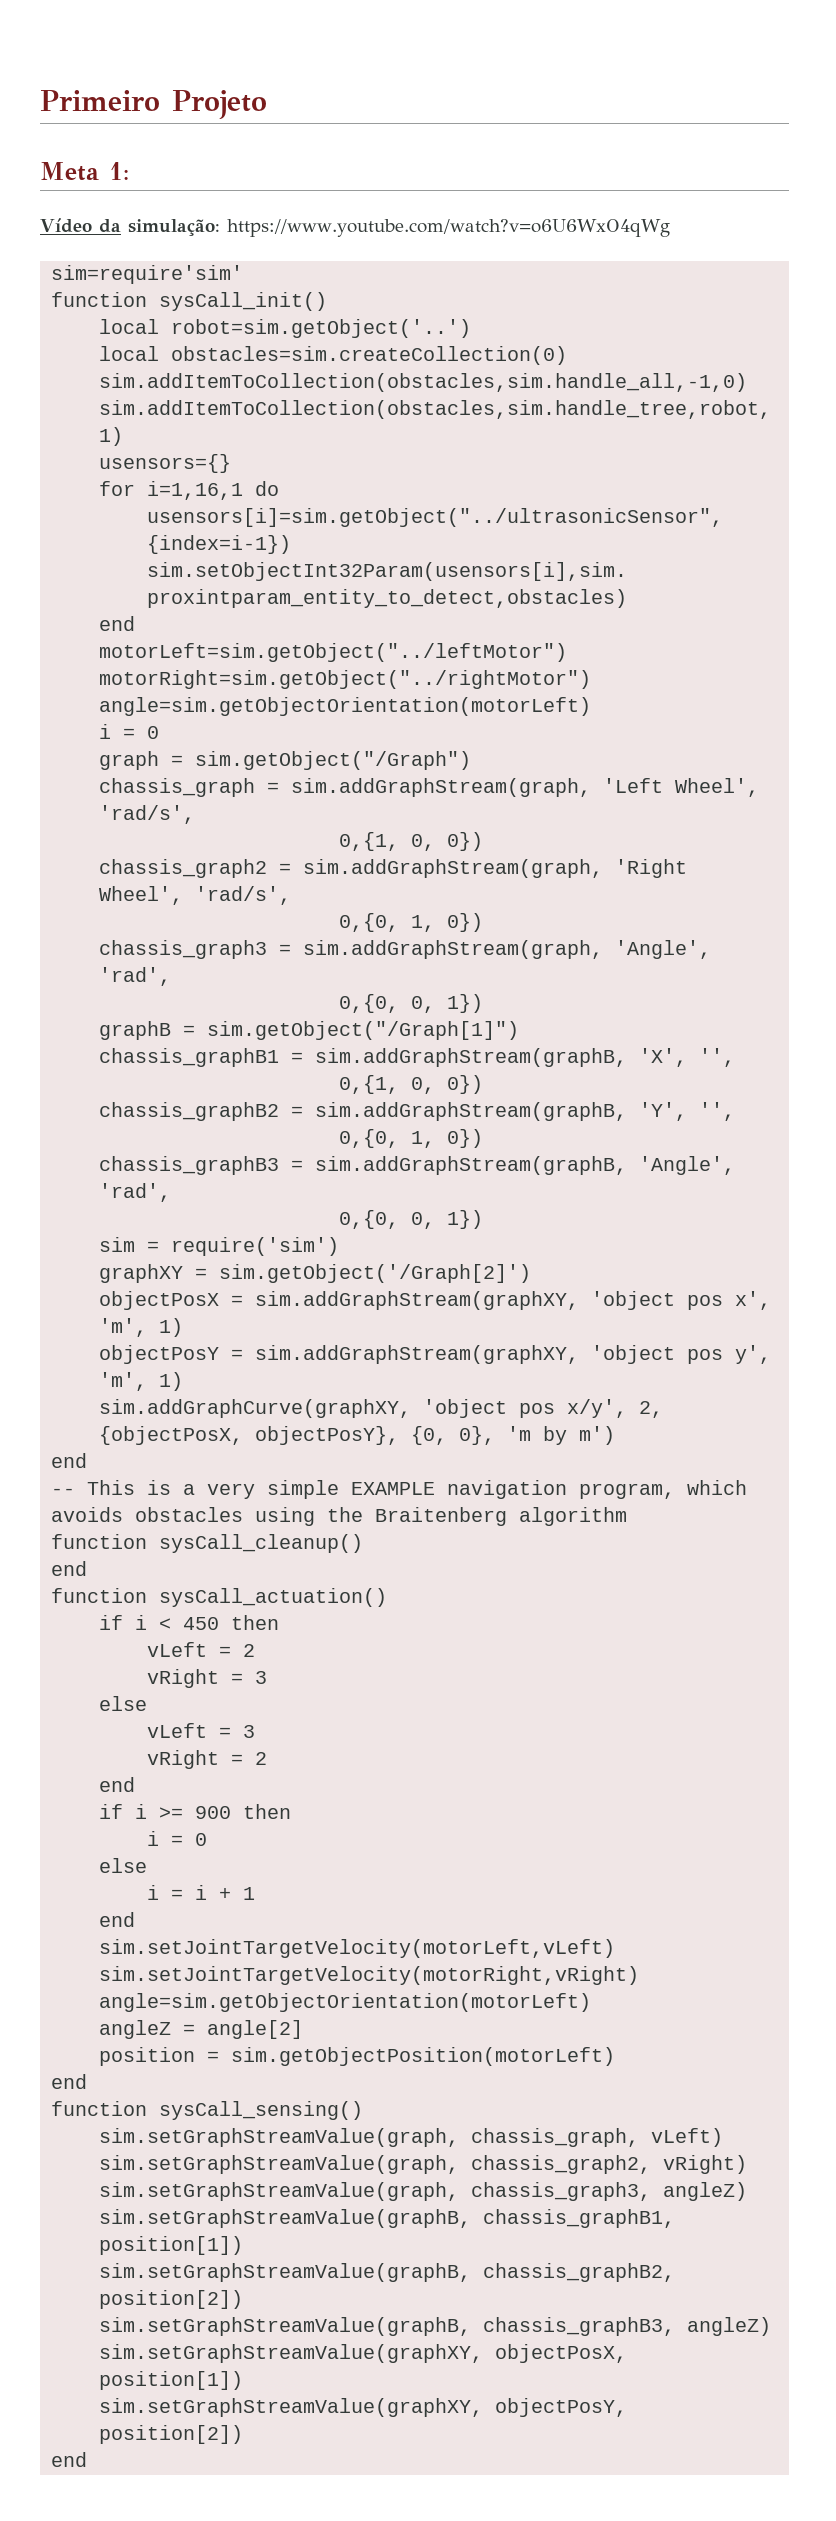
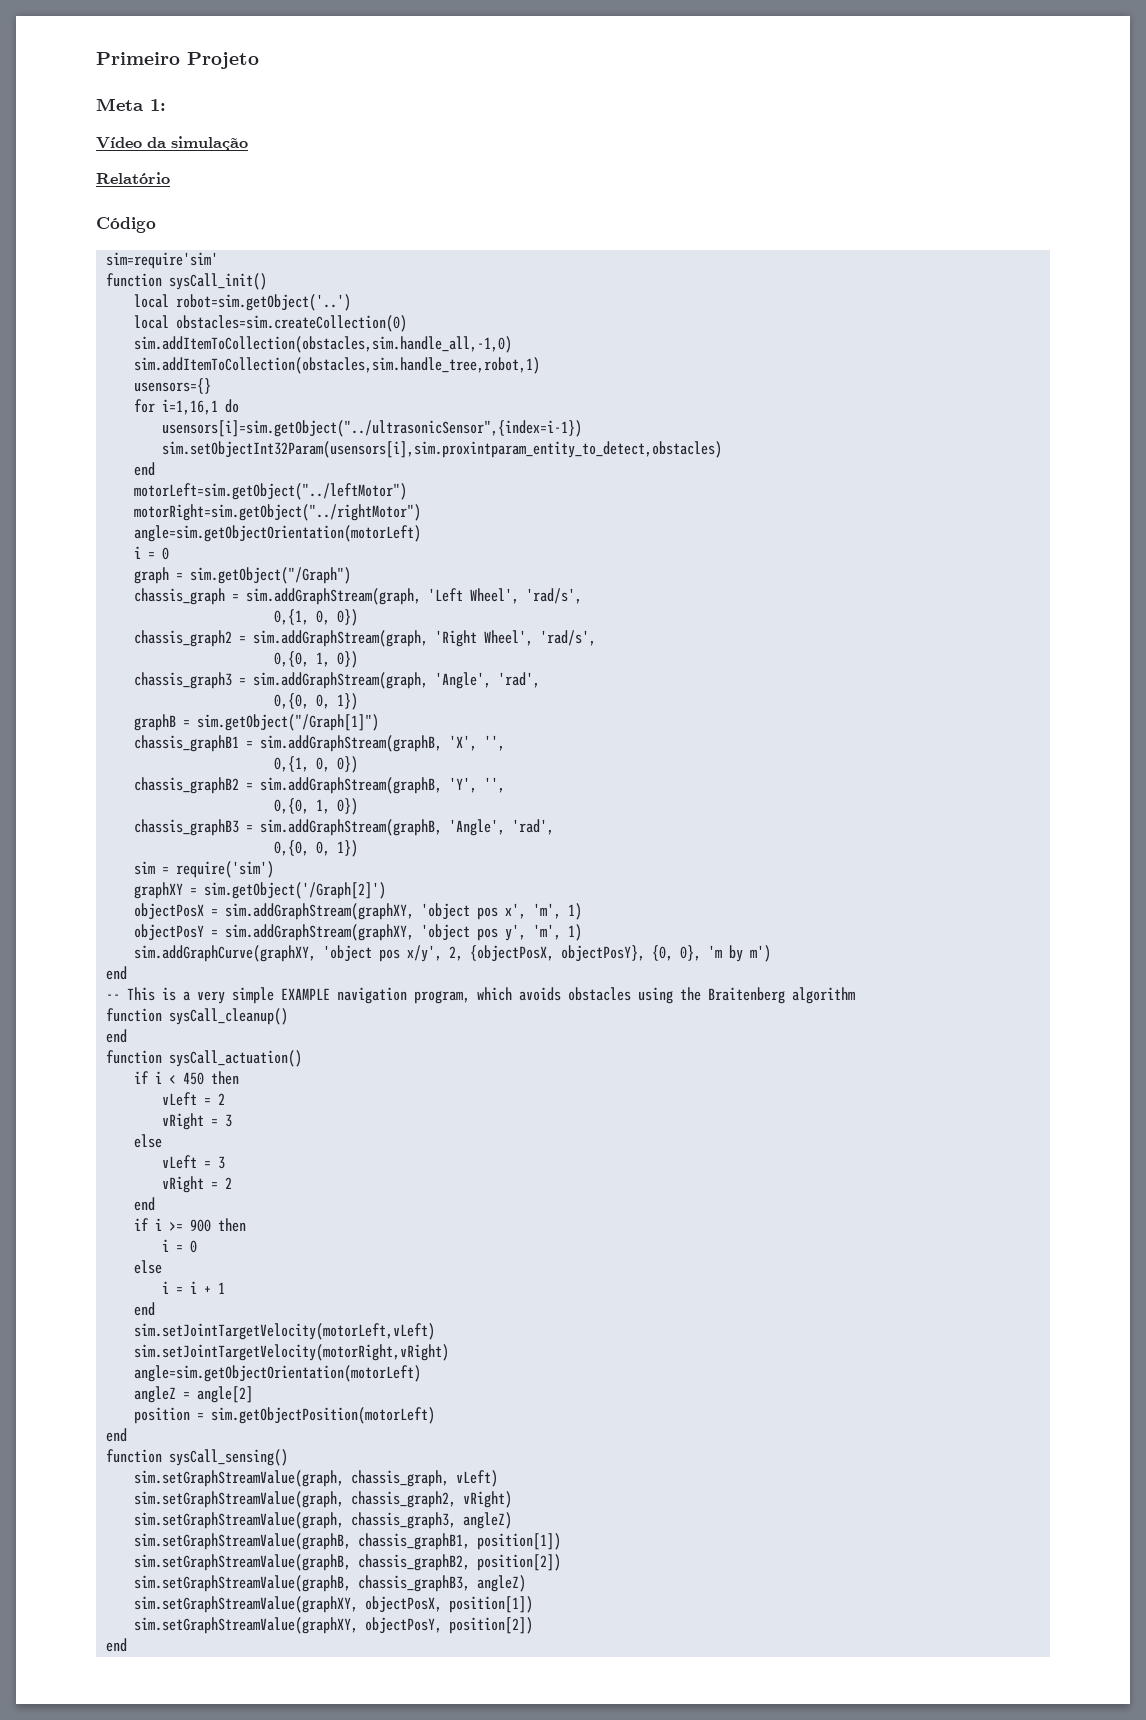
- Vídeo da simulação: https://www.youtube.com/watch?v=o6U6WxO4qWg
+ Vídeo da simulação
+ Relatório
+ Código

